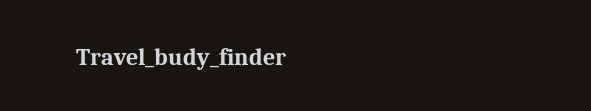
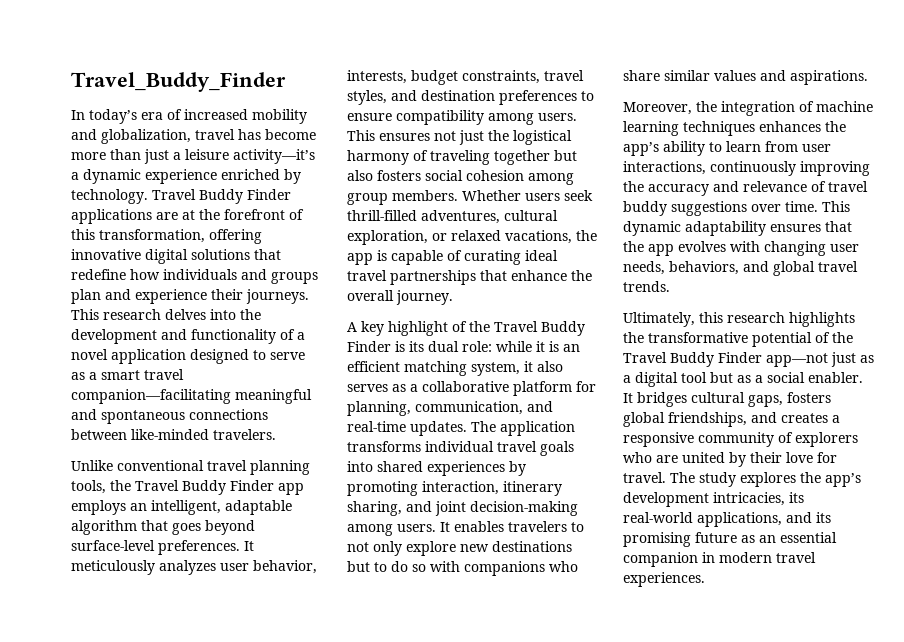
- Travel_budy_finder
+ Travel_Buddy_Finder
+ In today’s era of increased mobility and globalization, travel has become more than just a leisure activity—it’s a dynamic experience enriched by technology. Travel Buddy Finder applications are at the forefront of this transformation, offering innovative digital solutions that redefine how individuals and groups plan and experience their journeys. This research delves into the development and functionality of a novel application designed to serve as a smart travel companion—facilitating meaningful and spontaneous connections between like-minded travelers.
+ Unlike conventional travel planning tools, the Travel Buddy Finder app employs an intelligent, adaptable algorithm that goes beyond surface-level preferences. It meticulously analyzes user behavior, interests, budget constraints, travel styles, and destination preferences to ensure compatibility among users. This ensures not just the logistical harmony of traveling together but also fosters social cohesion among group members. Whether users seek thrill-filled adventures, cultural exploration, or relaxed vacations, the app is capable of curating ideal travel partnerships that enhance the overall journey.
+ A key highlight of the Travel Buddy Finder is its dual role: while it is an efficient matching system, it also serves as a collaborative platform for planning, communication, and real-time updates. The application transforms individual travel goals into shared experiences by promoting interaction, itinerary sharing, and joint decision-making among users. It enables travelers to not only explore new destinations but to do so with companions who share similar values and aspirations.
+ Moreover, the integration of machine learning techniques enhances the app’s ability to learn from user interactions, continuously improving the accuracy and relevance of travel buddy suggestions over time. This dynamic adaptability ensures that the app evolves with changing user needs, behaviors, and global travel trends.
+ Ultimately, this research highlights the transformative potential of the Travel Buddy Finder app—not just as a digital tool but as a social enabler. It bridges cultural gaps, fosters global friendships, and creates a responsive community of explorers who are united by their love for travel. The study explores the app’s development intricacies, its real-world applications, and its promising future as an essential companion in modern travel experiences.

